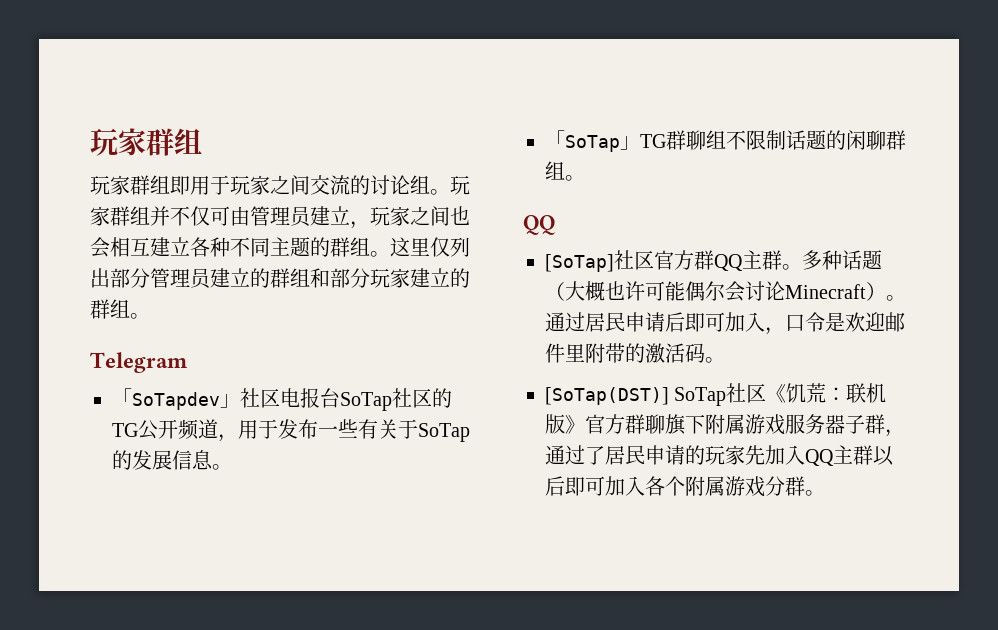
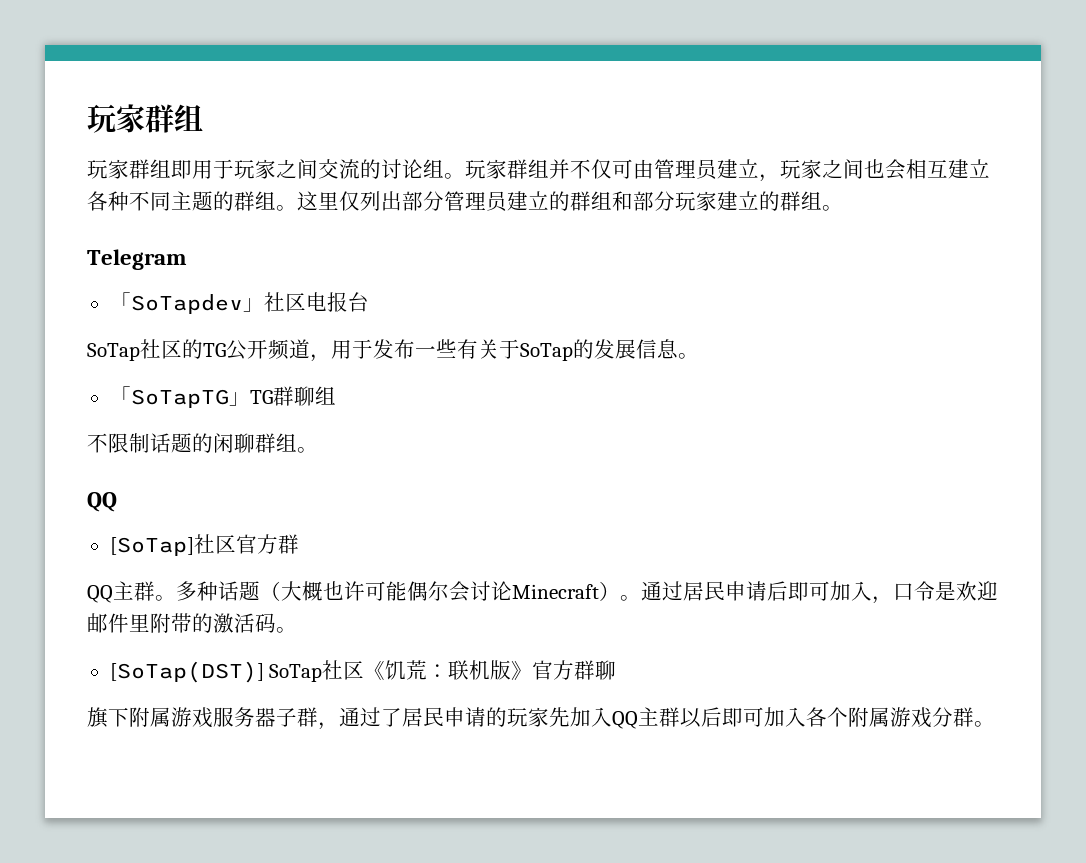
- 「SoTapdev」社区电报台SoTap社区的TG公开频道，用于发布一些有关于SoTap的发展信息。
+ 「SoTapdev」社区电报台
+ SoTap社区的TG公开频道，用于发布一些有关于SoTap的发展信息。
- 「SoTap」TG群聊组不限制话题的闲聊群组。
+ 「SoTapTG」TG群聊组
+ 不限制话题的闲聊群组。
- [SoTap]社区官方群QQ主群。
+ [SoTap]社区官方群
+ QQ主群。
- [SoTap(DST)] SoTap社区《饥荒：联机版》官方群聊旗下附属游戏服务器子群，通过了居民申请的玩家先加入QQ主群以后即可加入各个附属游戏分群。
+ [SoTap(DST)] SoTap社区《饥荒：联机版》官方群聊
+ 旗下附属游戏服务器子群，通过了居民申请的玩家先加入QQ主群以后即可加入各个附属游戏分群。

